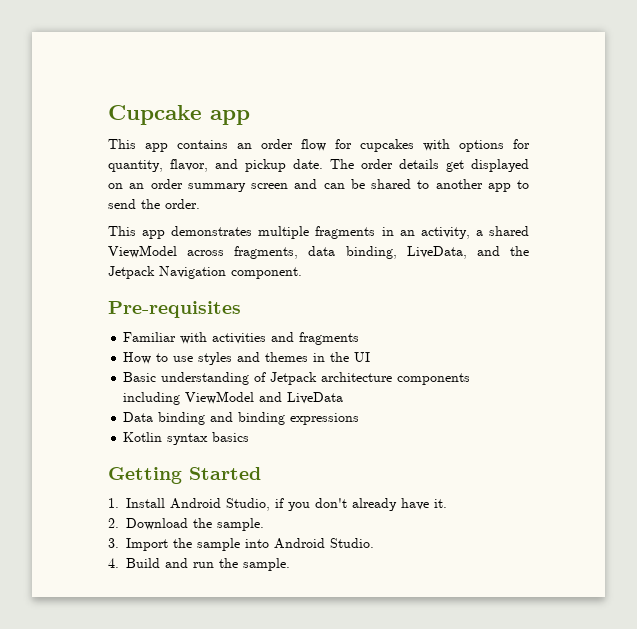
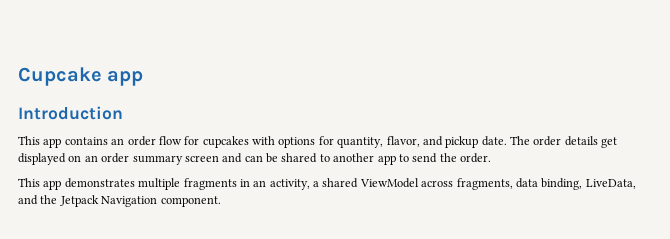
+ Introduction
- Pre-requisites
- Familiar with activities and fragments
- How to use styles and themes in the UI
- Basic understanding of Jetpack architecture components including ViewModel and LiveData
- Data binding and binding expressions
- Kotlin syntax basics
- Getting Started
- 1. Install Android Studio, if you don't already have it.
- 2. Download the sample.
- 3. Import the sample into Android Studio.
- 4. Build and run the sample.

